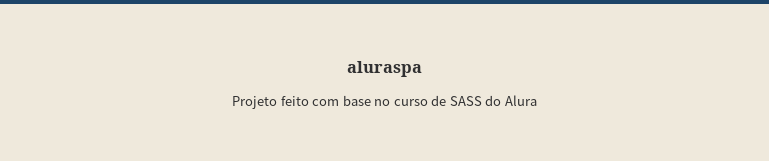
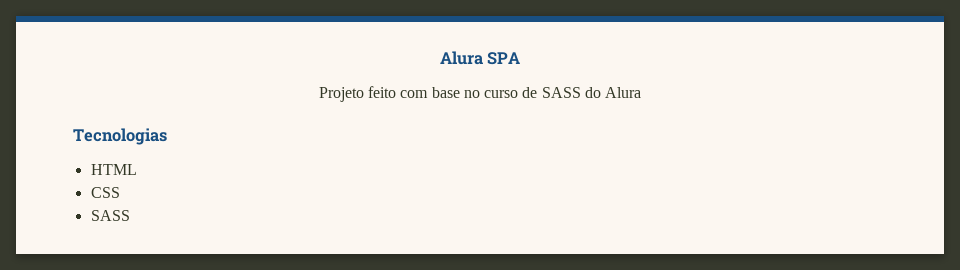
- aluraspa
+ Alura SPA
+ Tecnologias
+ HTML
+ CSS
+ SASS

